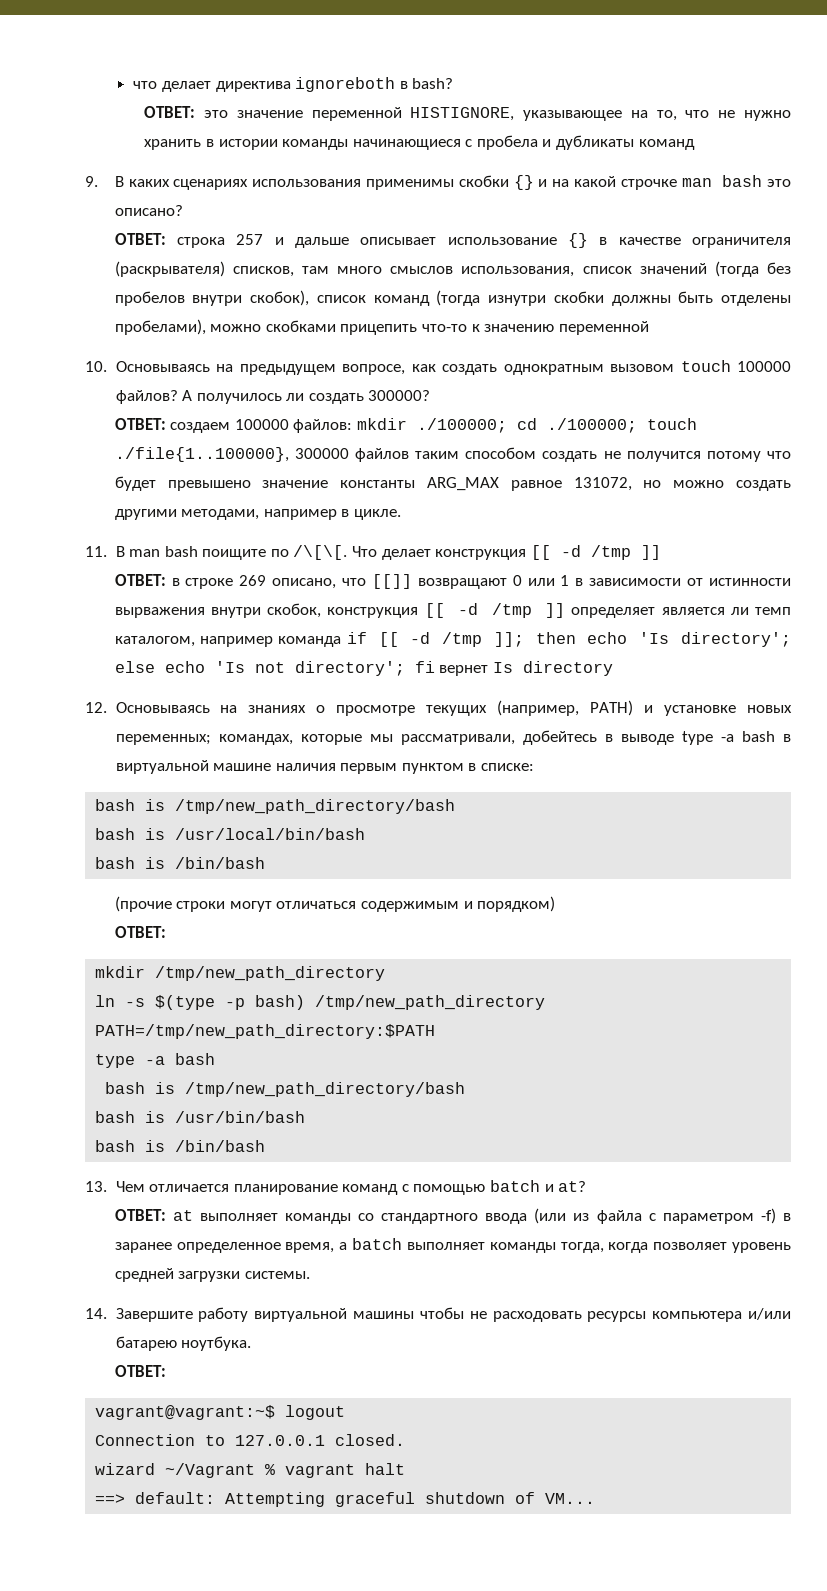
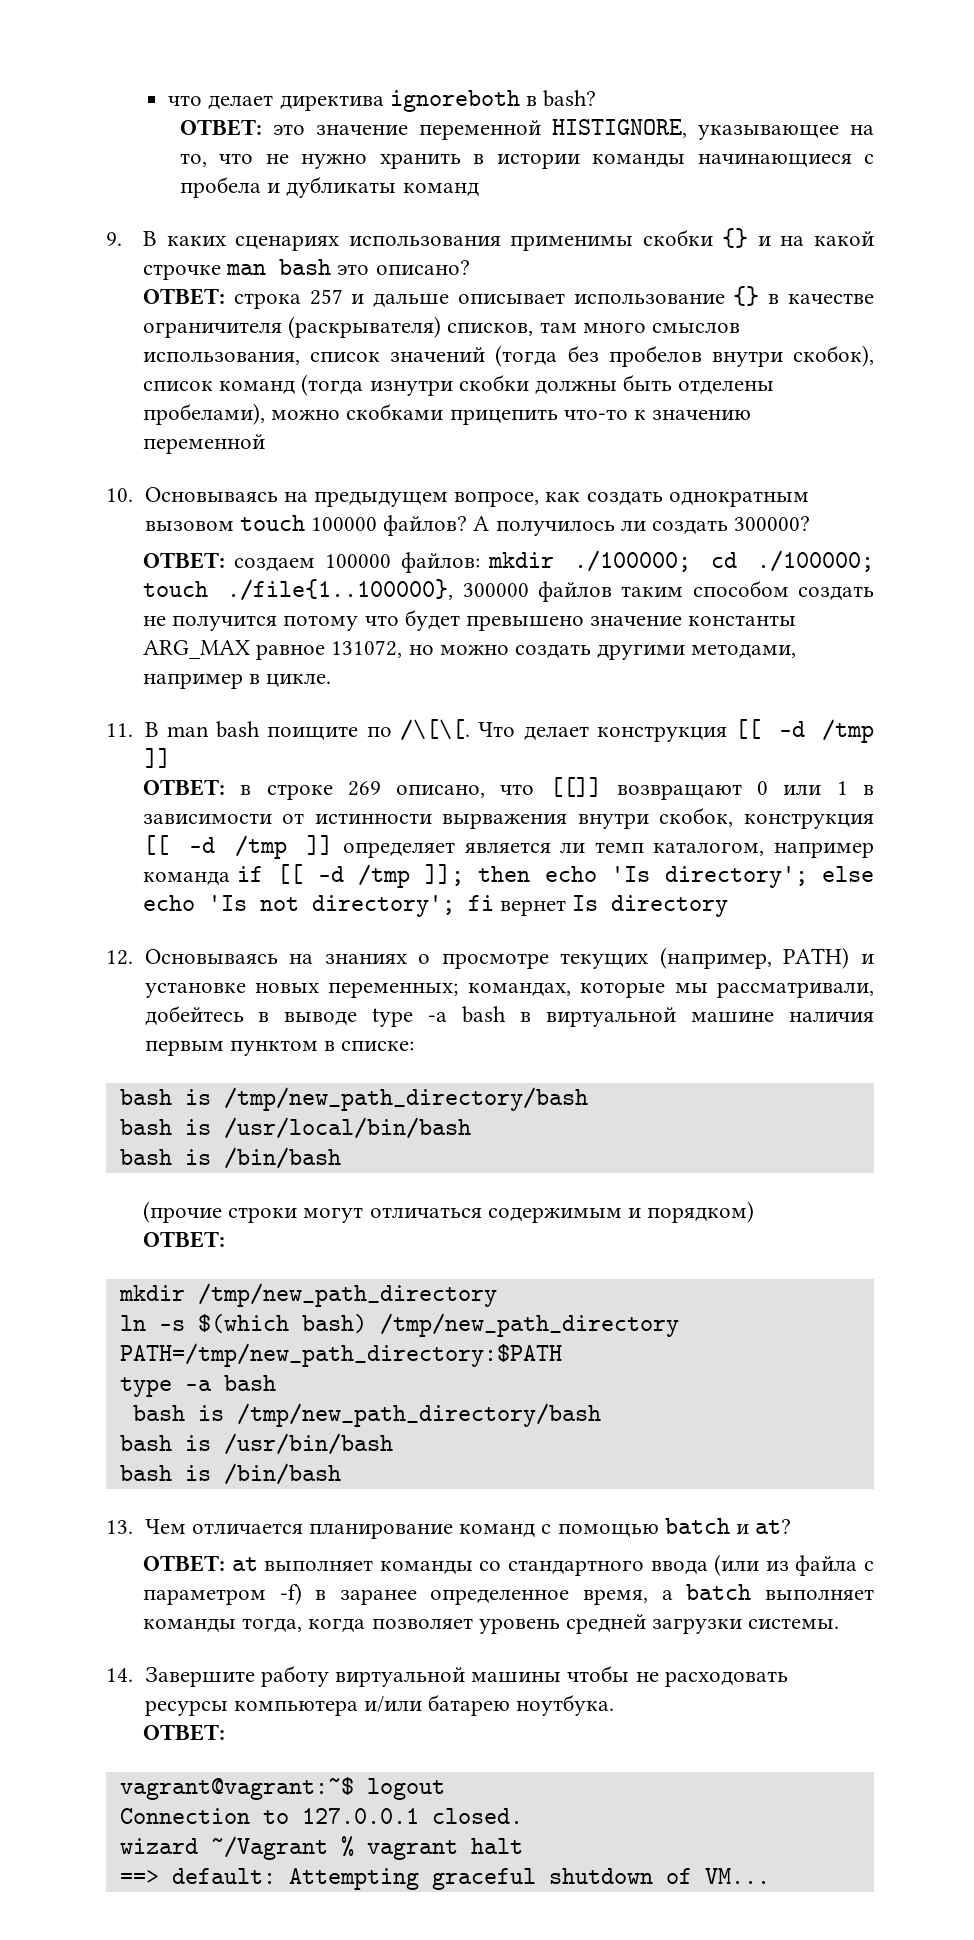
- ln -s $(type -p bash) /tmp/new_path_directory
+ ln -s $(which bash) /tmp/new_path_directory

